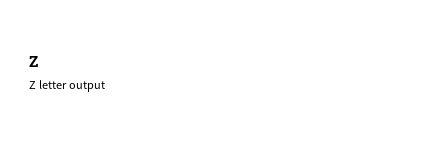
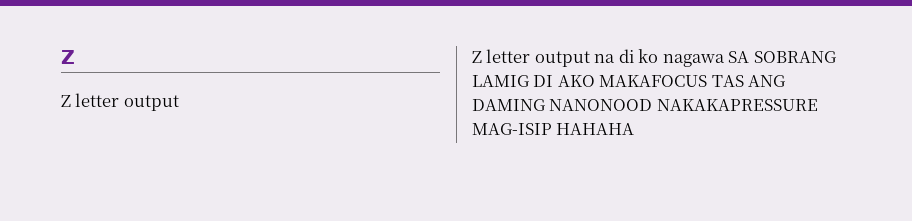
+ Z letter output na di ko nagawa SA SOBRANG LAMIG DI AKO MAKAFOCUS TAS ANG DAMING NANONOOD NAKAKAPRESSURE MAG-ISIP HAHAHA

